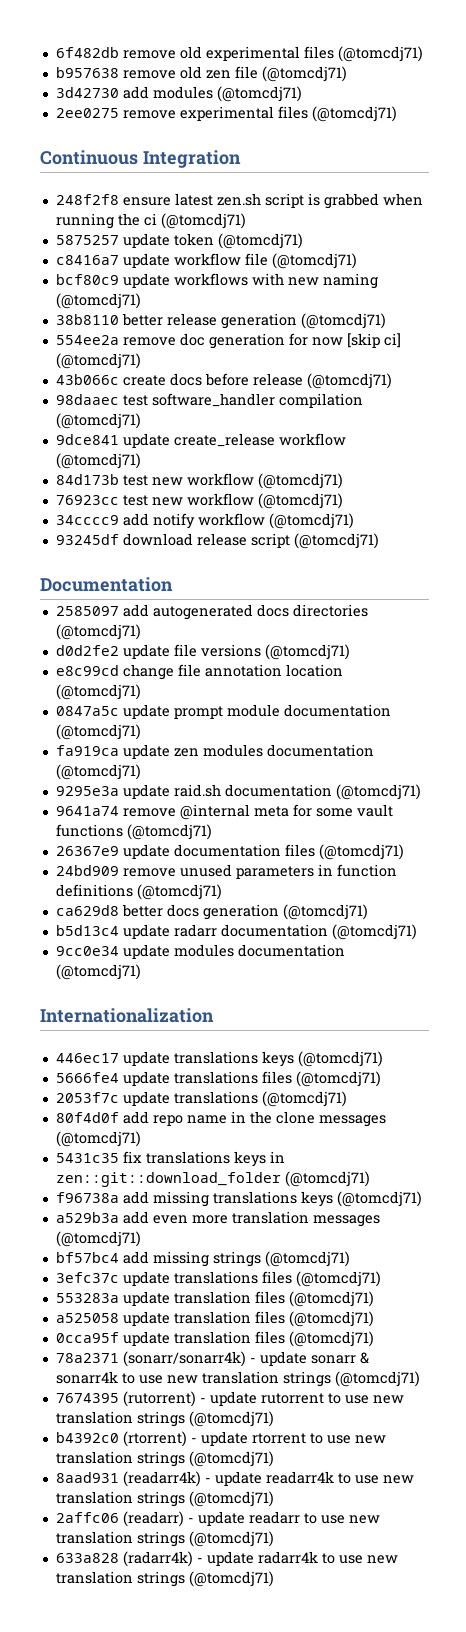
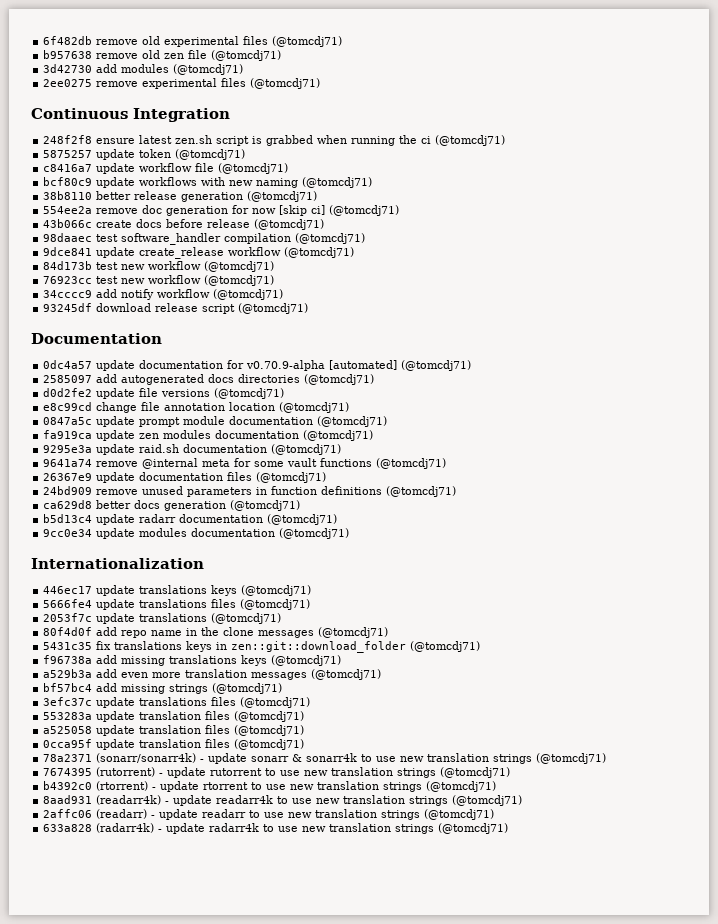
+ 0dc4a57 update documentation for v0.70.9-alpha [automated] (@tomcdj71)

